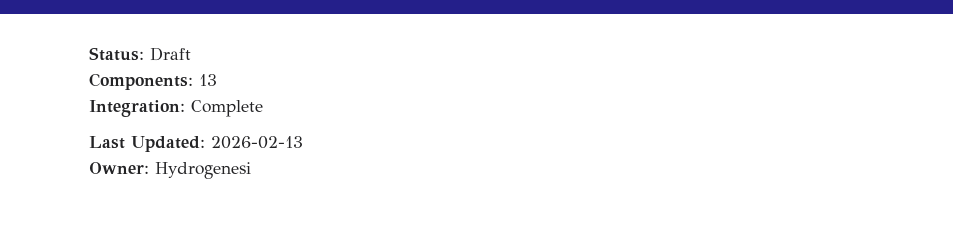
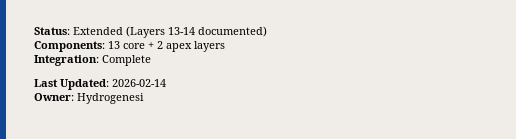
- Status: Draft
- Components: 13
+ Status: Extended (Layers 13-14 documented)
+ Components: 13 core + 2 apex layers
- Last Updated: 2026-02-13
+ Last Updated: 2026-02-14

